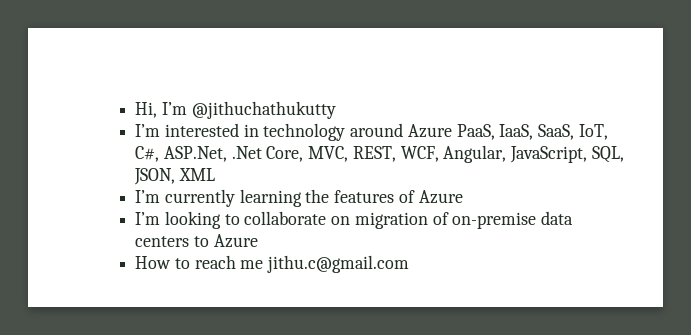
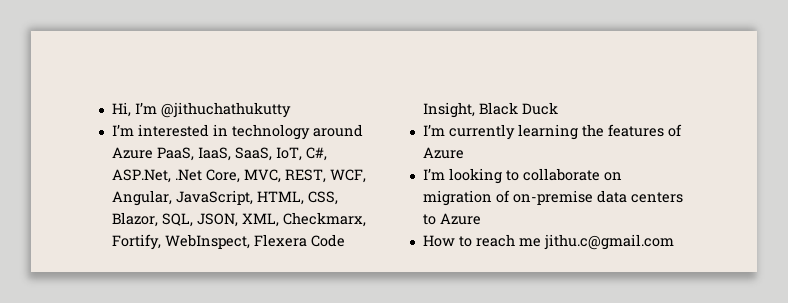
- I’m interested in technology around Azure PaaS, IaaS, SaaS, IoT, C#, ASP.Net, .Net Core, MVC, REST, WCF, Angular, JavaScript, SQL, JSON, XML
+ I’m interested in technology around Azure PaaS, IaaS, SaaS, IoT, C#, ASP.Net, .Net Core, MVC, REST, WCF, Angular, JavaScript, HTML, CSS, Blazor, SQL, JSON, XML, Checkmarx, Fortify, WebInspect, Flexera Code Insight, Black Duck

